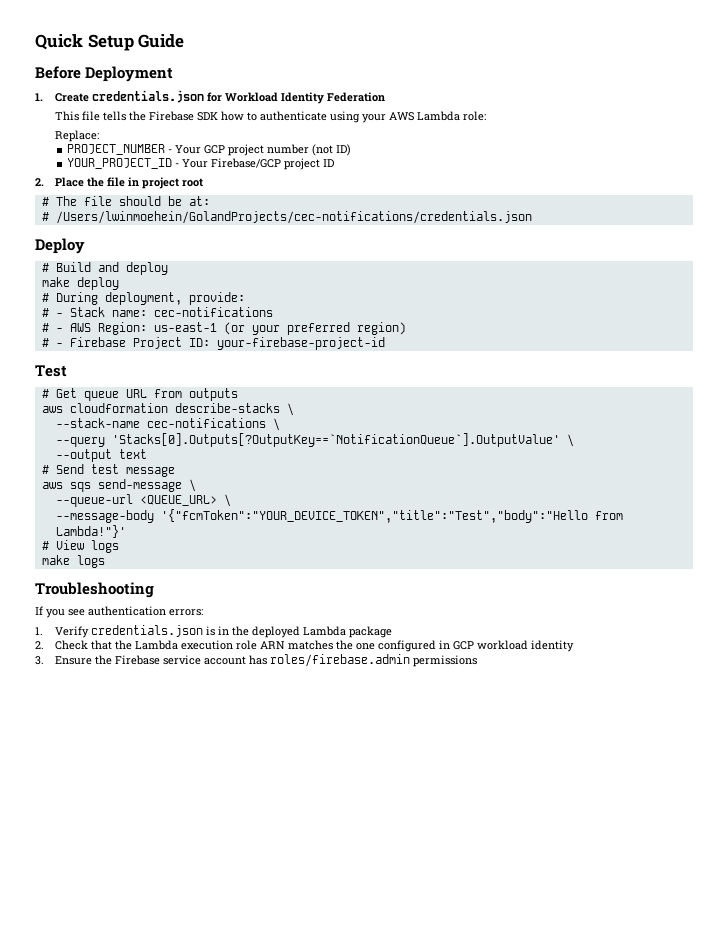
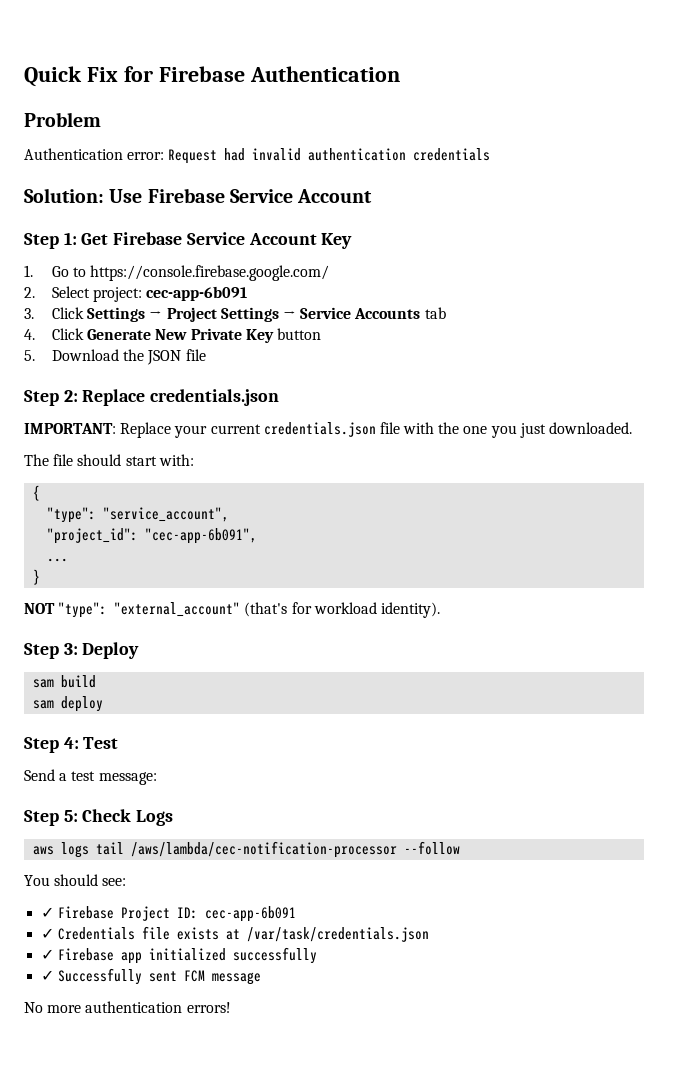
- Quick Setup Guide
- Before Deployment
- 1. Create credentials.json for Workload Identity Federation
- This file tells the Firebase SDK how to authenticate using your AWS Lambda role:
- Replace:
- PROJECT_NUMBER - Your GCP project number (not ID)
- YOUR_PROJECT_ID - Your Firebase/GCP project ID
- 2. Place the file in project root
- # The file should be at:
- # /Users/lwinmoehein/GolandProjects/cec-notifications/credentials.json
- Deploy
- # Build and deploy
- make deploy
- # During deployment, provide:
- # - Stack name: cec-notifications
- # - AWS Region: us-east-1 (or your preferred region)
- # - Firebase Project ID: your-firebase-project-id
- Test
- # Get queue URL from outputs
- aws cloudformation describe-stacks \
- --stack-name cec-notifications \
- --query 'Stacks[0].Outputs[?OutputKey==`NotificationQueue`].OutputValue' \
- --output text
- # Send test message
- aws sqs send-message \
- --queue-url <QUEUE_URL> \
- --message-body '{"fcmToken":"YOUR_DEVICE_TOKEN","title":"Test","body":"Hello from Lambda!"}'
- # View logs
- make logs
- Troubleshooting
- If you see authentication errors:
- 1. Verify credentials.json is in the deployed Lambda package
- 2. Check that the Lambda execution role ARN matches the one configured in GCP workload identity
- 3. Ensure the Firebase service account has roles/firebase.admin permissions
+ Quick Fix for Firebase Authentication
+ Problem
+ Authentication error: Request had invalid authentication credentials
+ Solution: Use Firebase Service Account
+ Step 1: Get Firebase Service Account Key
+ 1. Go to https://console.firebase.google.com/
+ 2. Select project: cec-app-6b091
+ 3. Click Settings → Project Settings → Service Accounts tab
+ 4. Click Generate New Private Key button
+ 5. Download the JSON file
+ Step 2: Replace credentials.json
+ IMPORTANT: Replace your current credentials.json file with the one you just downloaded.
+ The file should start with:
+ {
+ "type": "service_account",
+ "project_id": "cec-app-6b091",
+ ...
+ }
+ NOT "type": "external_account" (that's for workload identity).
+ Step 3: Deploy
+ sam build
+ sam deploy
+ Step 4: Test
+ Send a test message:
+ Step 5: Check Logs
+ aws logs tail /aws/lambda/cec-notification-processor --follow
+ You should see:
+ ✓ Firebase Project ID: cec-app-6b091
+ ✓ Credentials file exists at /var/task/credentials.json
+ ✓ Firebase app initialized successfully
+ ✓ Successfully sent FCM message
+ No more authentication errors!

